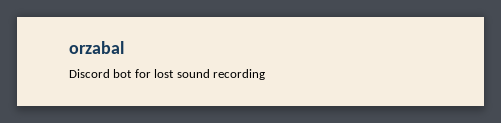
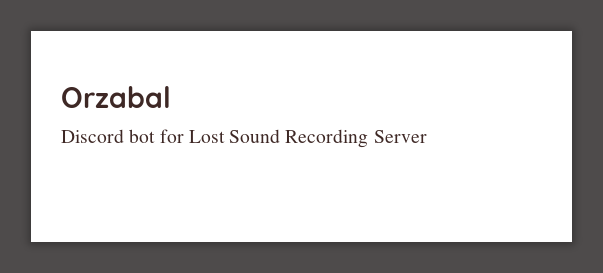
- orzabal
+ Orzabal
- Discord bot for lost sound recording
+ Discord bot for Lost Sound Recording Server

